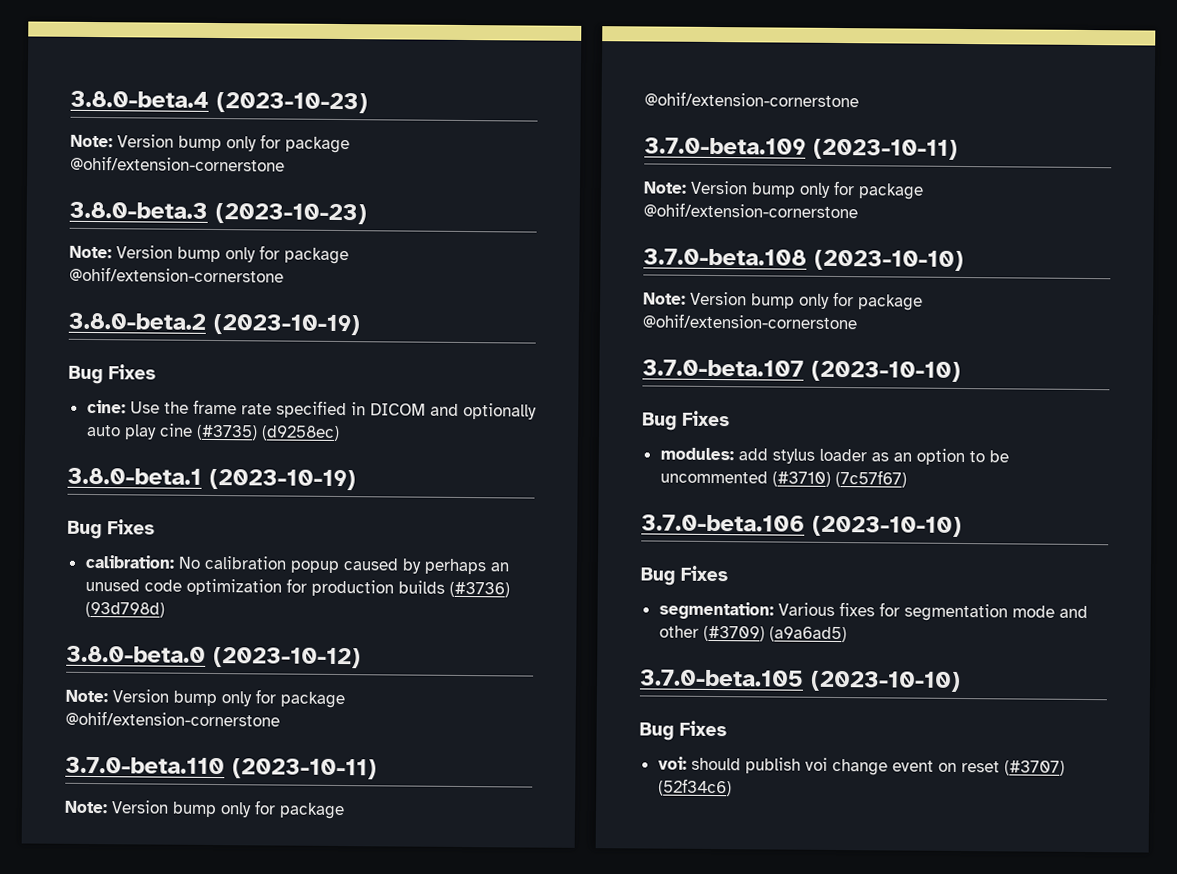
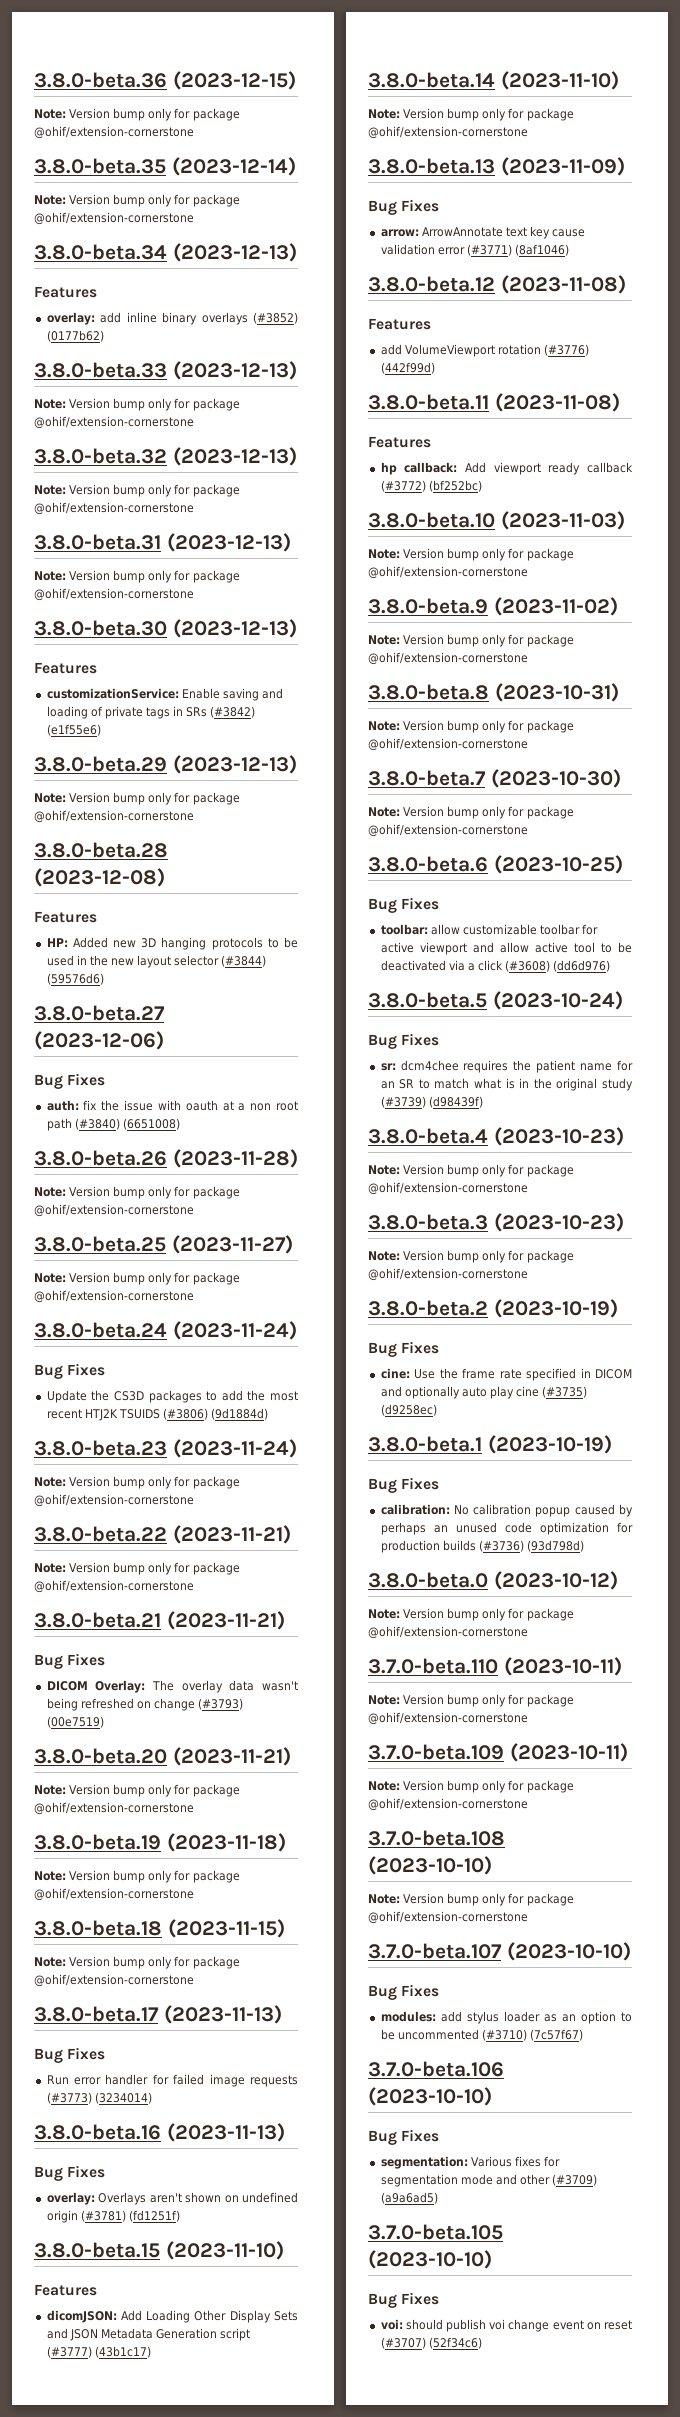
+ 3.8.0-beta.36 (2023-12-15)
+ Note: Version bump only for package @ohif/extension-cornerstone
+ 3.8.0-beta.35 (2023-12-14)
+ Note: Version bump only for package @ohif/extension-cornerstone
+ 3.8.0-beta.34 (2023-12-13)
+ Features
+ overlay: add inline binary overlays (#3852) (0177b62)
+ 3.8.0-beta.33 (2023-12-13)
+ Note: Version bump only for package @ohif/extension-cornerstone
+ 3.8.0-beta.32 (2023-12-13)
+ Note: Version bump only for package @ohif/extension-cornerstone
+ 3.8.0-beta.31 (2023-12-13)
+ Note: Version bump only for package @ohif/extension-cornerstone
+ 3.8.0-beta.30 (2023-12-13)
+ Features
+ customizationService: Enable saving and loading of private tags in SRs (#3842) (e1f55e6)
+ 3.8.0-beta.29 (2023-12-13)
+ Note: Version bump only for package @ohif/extension-cornerstone
+ 3.8.0-beta.28 (2023-12-08)
+ Features
+ HP: Added new 3D hanging protocols to be used in the new layout selector (#3844) (59576d6)
+ 3.8.0-beta.27 (2023-12-06)
+ Bug Fixes
+ auth: fix the issue with oauth at a non root path (#3840) (6651008)
+ 3.8.0-beta.26 (2023-11-28)
+ Note: Version bump only for package @ohif/extension-cornerstone
+ 3.8.0-beta.25 (2023-11-27)
+ Note: Version bump only for package @ohif/extension-cornerstone
+ 3.8.0-beta.24 (2023-11-24)
+ Bug Fixes
+ Update the CS3D packages to add the most recent HTJ2K TSUIDS (#3806) (9d1884d)
+ 3.8.0-beta.23 (2023-11-24)
+ Note: Version bump only for package @ohif/extension-cornerstone
+ 3.8.0-beta.22 (2023-11-21)
+ Note: Version bump only for package @ohif/extension-cornerstone
+ 3.8.0-beta.21 (2023-11-21)
+ Bug Fixes
+ DICOM Overlay: The overlay data wasn't being refreshed on change (#3793) (00e7519)
+ 3.8.0-beta.20 (2023-11-21)
+ Note: Version bump only for package @ohif/extension-cornerstone
+ 3.8.0-beta.19 (2023-11-18)
+ Note: Version bump only for package @ohif/extension-cornerstone
+ 3.8.0-beta.18 (2023-11-15)
+ Note: Version bump only for package @ohif/extension-cornerstone
+ 3.8.0-beta.17 (2023-11-13)
+ Bug Fixes
+ Run error handler for failed image requests (#3773) (3234014)
+ 3.8.0-beta.16 (2023-11-13)
+ Bug Fixes
+ overlay: Overlays aren't shown on undefined origin (#3781) (fd1251f)
+ 3.8.0-beta.15 (2023-11-10)
+ Features
+ dicomJSON: Add Loading Other Display Sets and JSON Metadata Generation script (#3777) (43b1c17)
+ 3.8.0-beta.14 (2023-11-10)
+ Note: Version bump only for package @ohif/extension-cornerstone
+ 3.8.0-beta.13 (2023-11-09)
+ Bug Fixes
+ arrow: ArrowAnnotate text key cause validation error (#3771) (8af1046)
+ 3.8.0-beta.12 (2023-11-08)
+ Features
+ add VolumeViewport rotation (#3776) (442f99d)
+ 3.8.0-beta.11 (2023-11-08)
+ Features
+ hp callback: Add viewport ready callback (#3772) (bf252bc)
+ 3.8.0-beta.10 (2023-11-03)
+ Note: Version bump only for package @ohif/extension-cornerstone
+ 3.8.0-beta.9 (2023-11-02)
+ Note: Version bump only for package @ohif/extension-cornerstone
+ 3.8.0-beta.8 (2023-10-31)
+ Note: Version bump only for package @ohif/extension-cornerstone
+ 3.8.0-beta.7 (2023-10-30)
+ Note: Version bump only for package @ohif/extension-cornerstone
+ 3.8.0-beta.6 (2023-10-25)
+ Bug Fixes
+ toolbar: allow customizable toolbar for active viewport and allow active tool to be deactivated via a click (#3608) (dd6d976)
+ 3.8.0-beta.5 (2023-10-24)
+ Bug Fixes
+ sr: dcm4chee requires the patient name for an SR to match what is in the original study (#3739) (d98439f)

